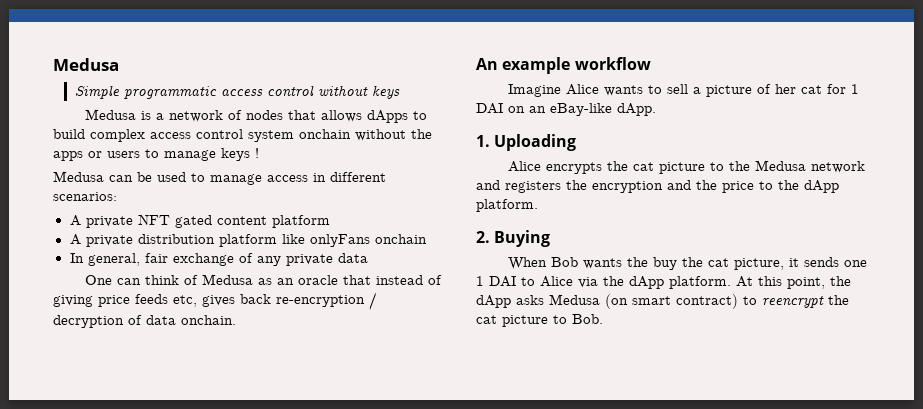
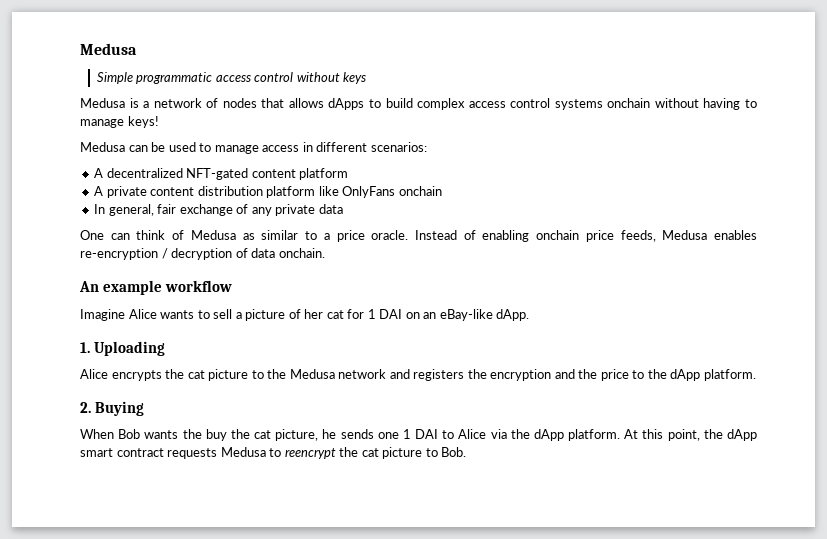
- Medusa is a network of nodes that allows dApps to build complex access control system onchain without the apps or users to manage keys !
+ Medusa is a network of nodes that allows dApps to build complex access control systems onchain without having to manage keys!
- A private NFT gated content platform
+ A decentralized NFT-gated content platform
- A private distribution platform like onlyFans onchain
+ A private content distribution platform like OnlyFans onchain
- One can think of Medusa as an oracle that instead of giving price feeds etc, gives back re-encryption / decryption of data onchain.
+ One can think of Medusa as similar to a price oracle. Instead of enabling onchain price feeds, Medusa enables re-encryption / decryption of data onchain.
- When Bob wants the buy the cat picture, it sends one 1 DAI to Alice via the dApp platform.
+ When Bob wants the buy the cat picture, he sends one 1 DAI to Alice via the dApp platform.
- At this point, the dApp asks Medusa (on smart contract) to reencrypt the cat picture to Bob.
+ At this point, the dApp smart contract requests Medusa to reencrypt the cat picture to Bob.

